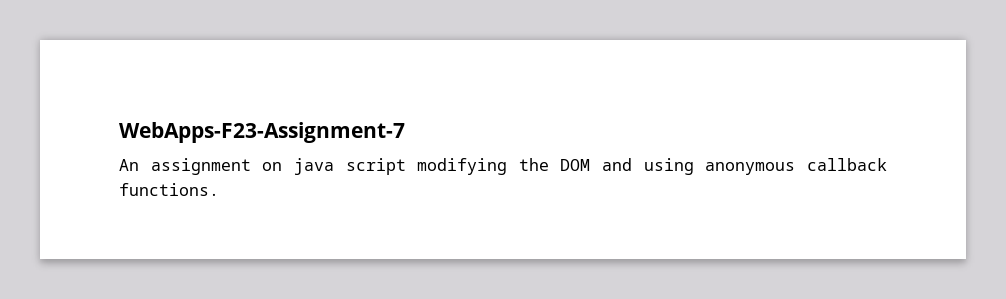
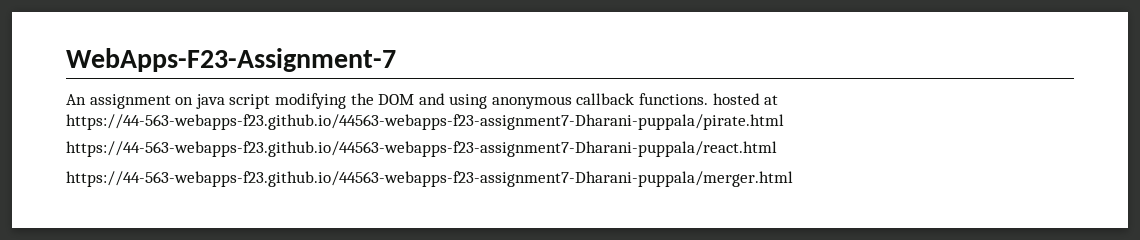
- An assignment on java script modifying the DOM and using anonymous callback functions.
+ An assignment on java script modifying the DOM and using anonymous callback functions. hosted at https://44-563-webapps-f23.github.io/44563-webapps-f23-assignment7-Dharani-puppala/pirate.html
+ https://44-563-webapps-f23.github.io/44563-webapps-f23-assignment7-Dharani-puppala/react.html
+ https://44-563-webapps-f23.github.io/44563-webapps-f23-assignment7-Dharani-puppala/merger.html

